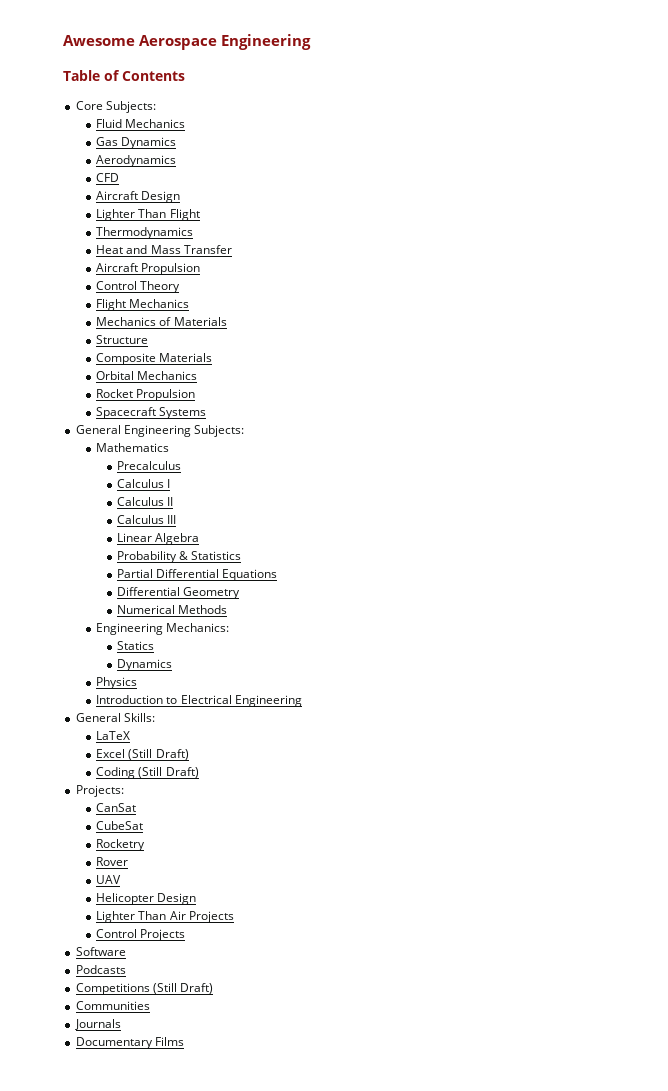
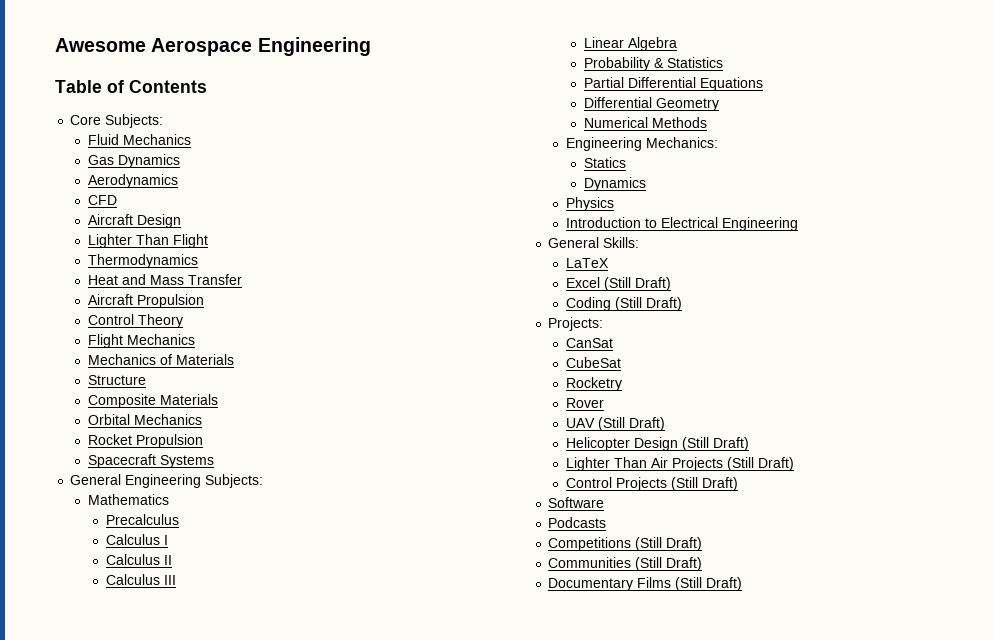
- UAV
+ UAV (Still Draft)
- Helicopter Design
+ Helicopter Design (Still Draft)
- Lighter Than Air Projects
+ Lighter Than Air Projects (Still Draft)
- Control Projects
+ Control Projects (Still Draft)
- Communities
- Journals
+ Communities (Still Draft)
- Documentary Films
+ Documentary Films (Still Draft)

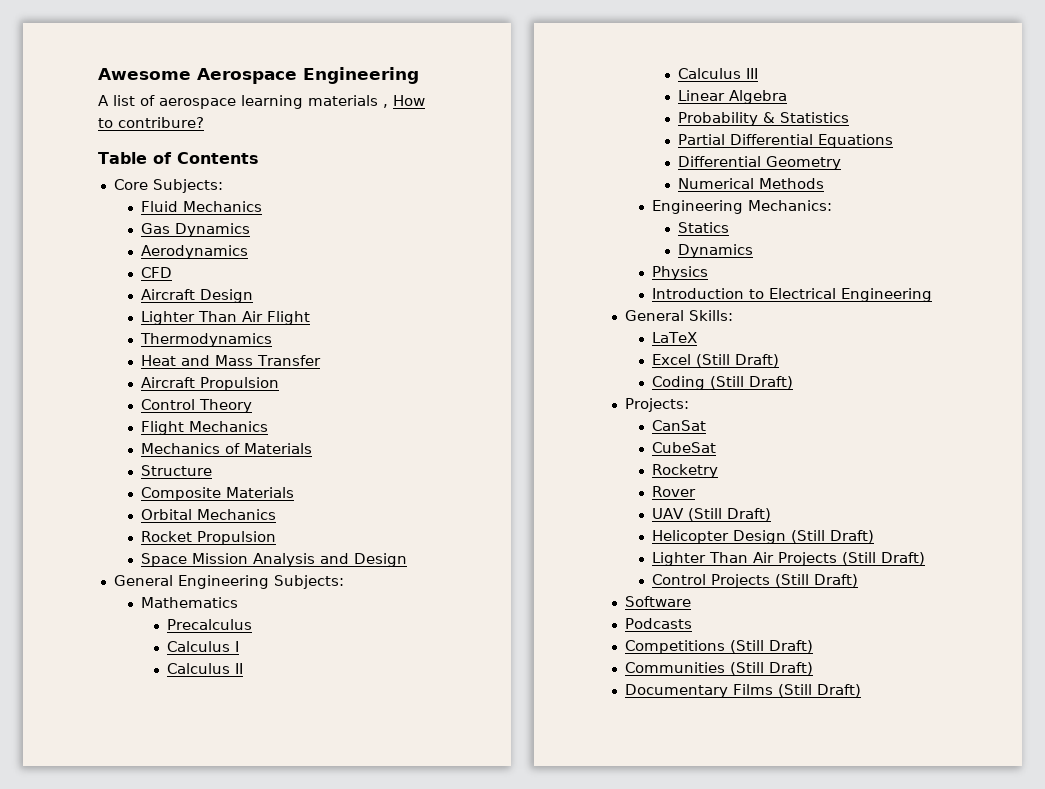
+ A list of aerospace learning materials , How to contribure?
- Lighter Than Flight
+ Lighter Than Air Flight
- Spacecraft Systems
+ Space Mission Analysis and Design

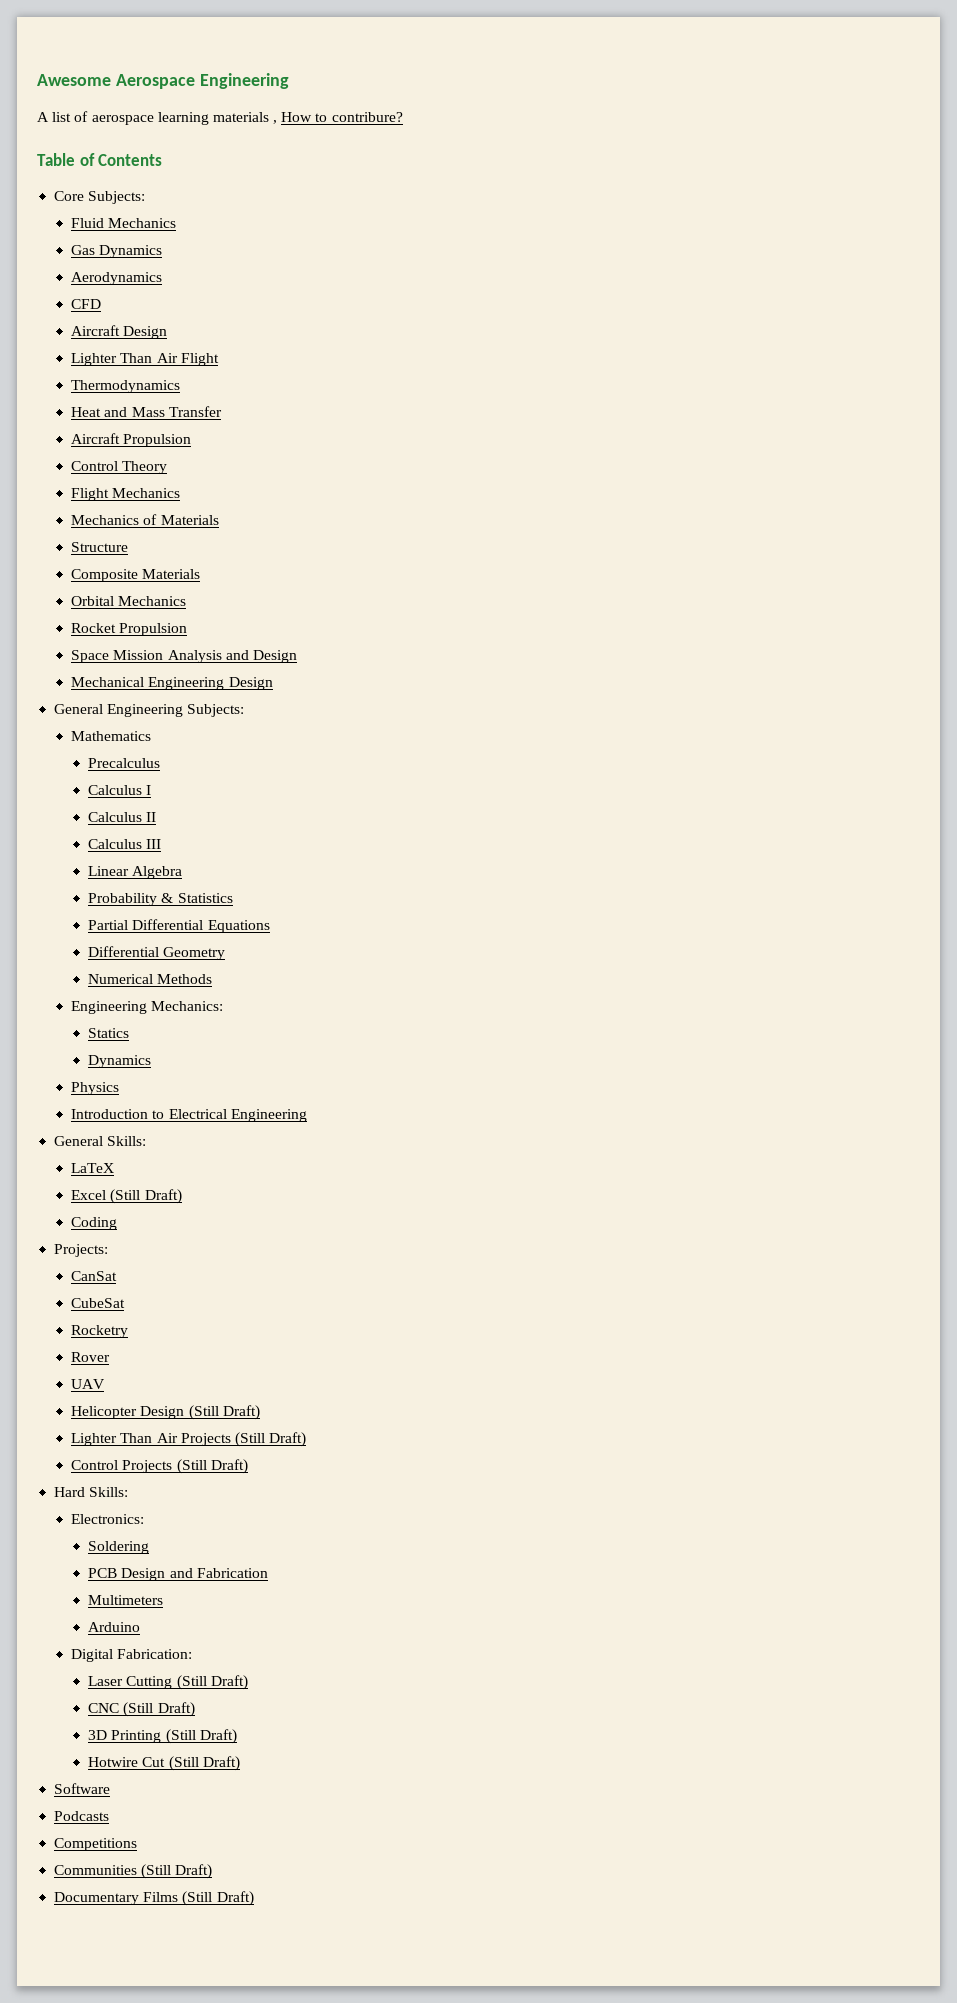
+ Mechanical Engineering Design
- Coding (Still Draft)
+ Coding
- UAV (Still Draft)
+ UAV
+ Hard Skills:
+ Electronics:
+ Soldering
+ PCB Design and Fabrication
+ Multimeters
+ Arduino
+ Digital Fabrication:
+ Laser Cutting (Still Draft)
+ CNC (Still Draft)
+ 3D Printing (Still Draft)
+ Hotwire Cut (Still Draft)
- Competitions (Still Draft)
+ Competitions

